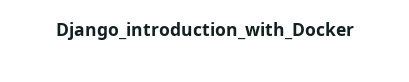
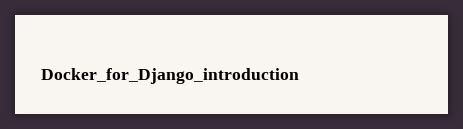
- Django_introduction_with_Docker
+ Docker_for_Django_introduction

